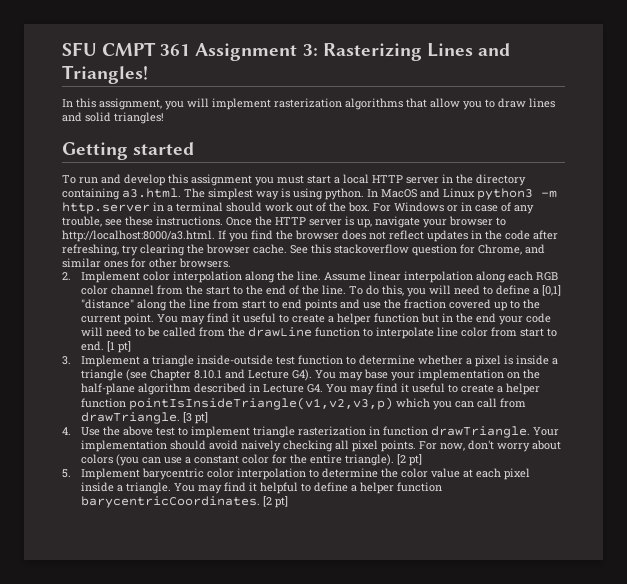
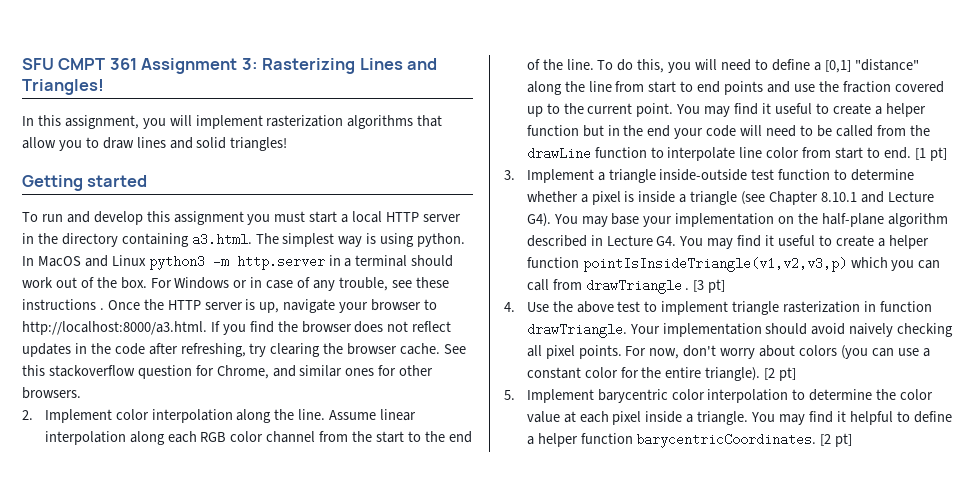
- For Windows or in case of any trouble, see these instructions.
+ For Windows or in case of any trouble, see these instructions .
- 3. Implement a triangle inside-outside test function to determine whether a pixel is inside a triangle (see Chapter 8.10.1 and Lecture G4). You may base your implementation on the half-plane algorithm described in Lecture G4. You may find it useful to create a helper function pointIsInsideTriangle(v1,v2,v3,p) which you can call from drawTriangle.
+ 3. Implement a triangle inside-outside test function to determine whether a pixel is inside a triangle (see Chapter 8.10.1 and Lecture G4). You may base your implementation on the half-plane algorithm described in Lecture G4. You may find it useful to create a helper function pointIsInsideTriangle(v1,v2,v3,p) which you can call from drawTriangle .

